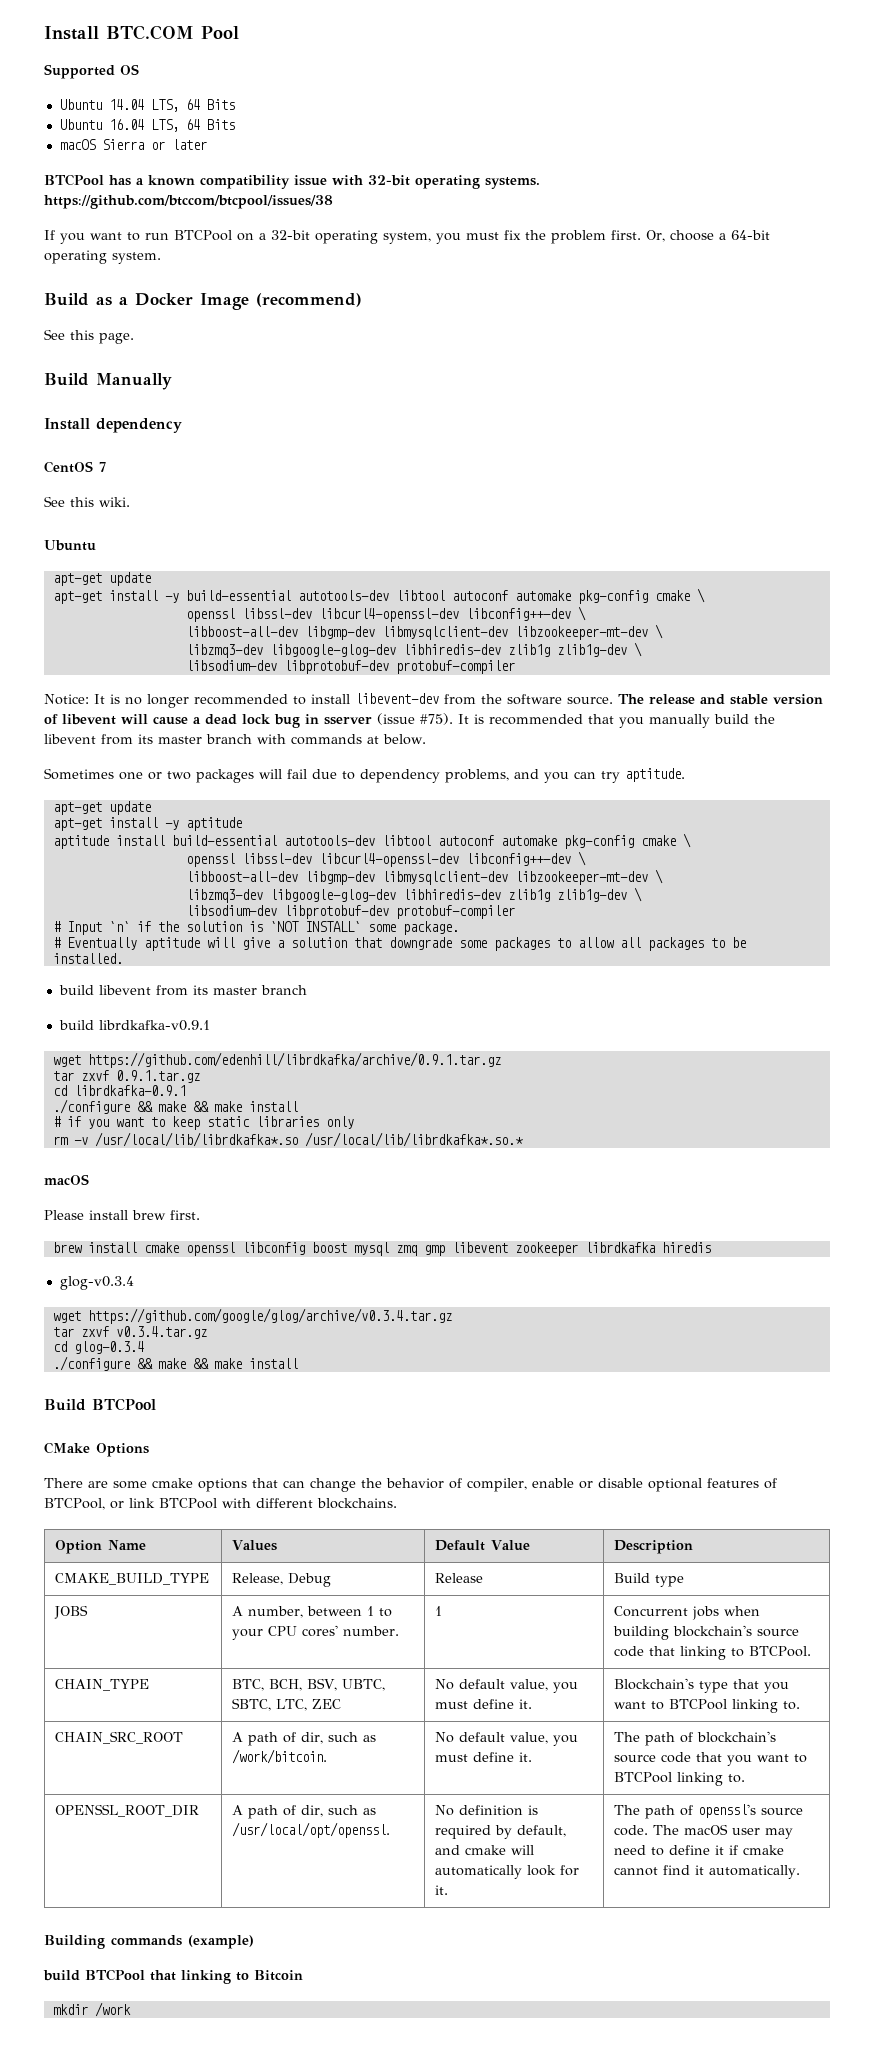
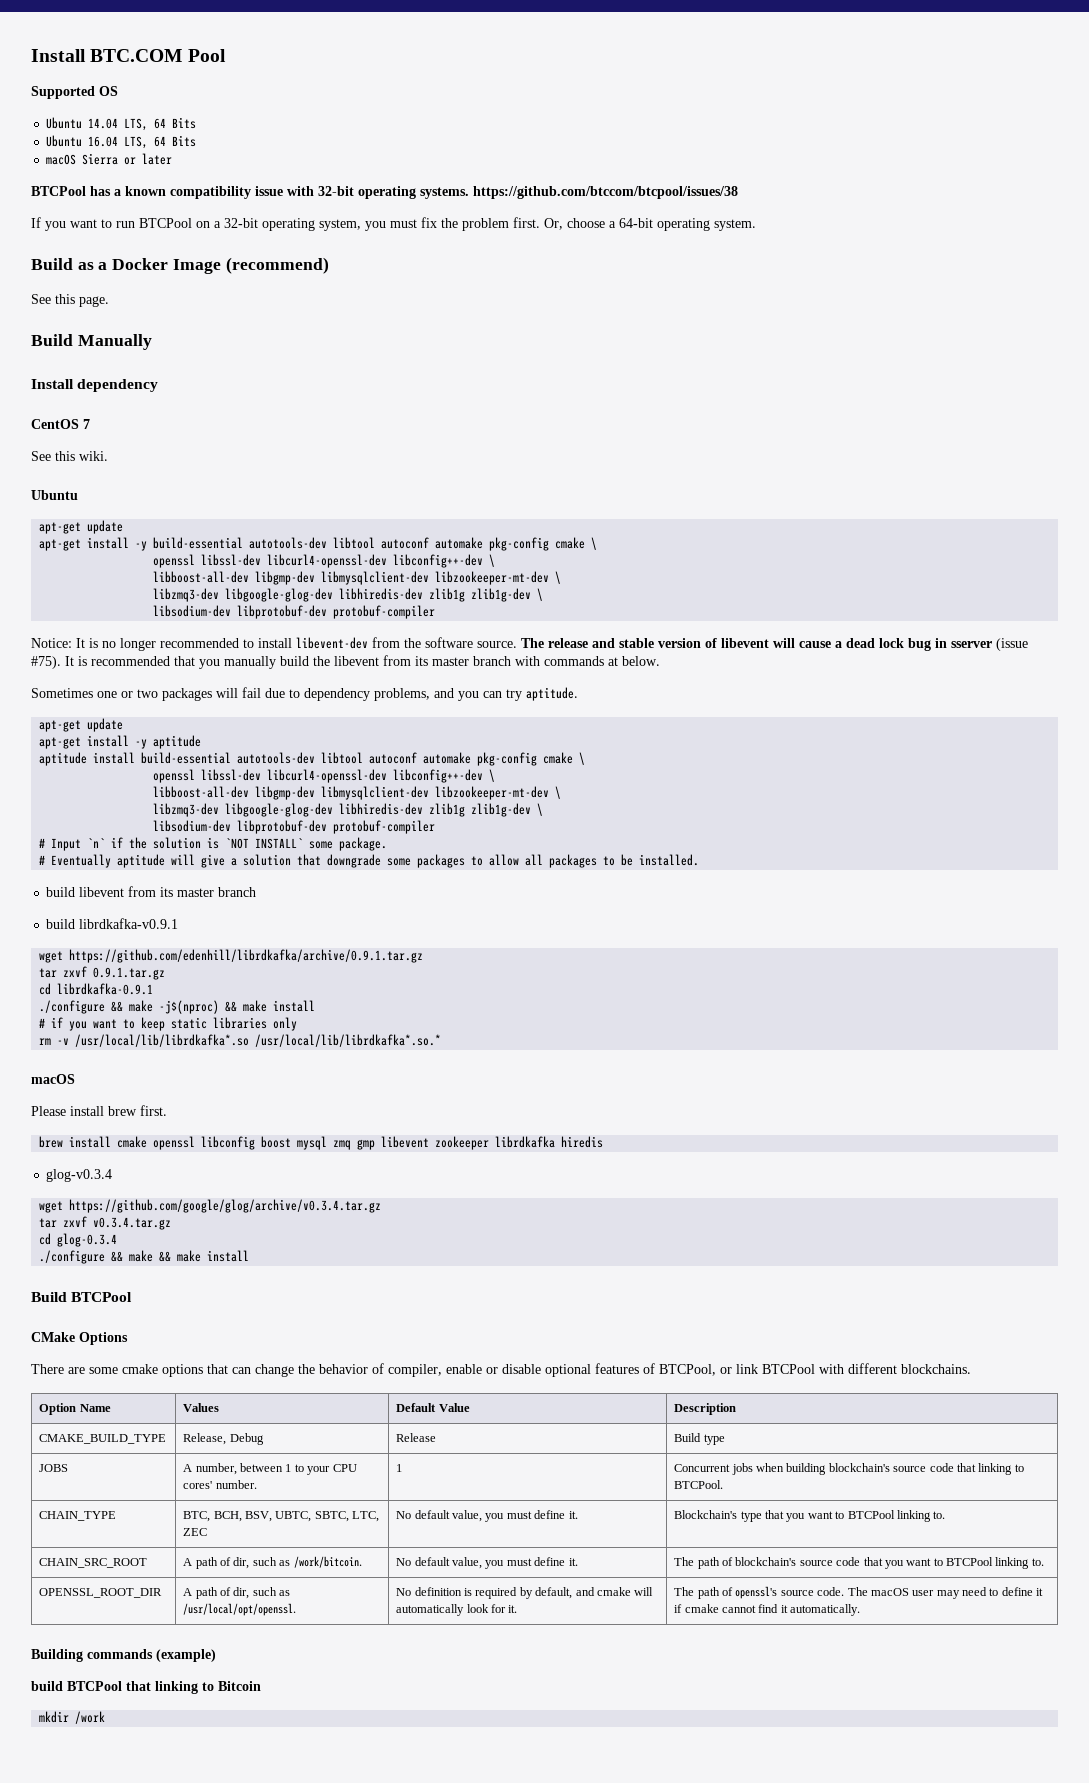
  cd librdkafka-0.9.1
- ./configure && make && make install
+ ./configure && make -j$(nproc) && make install

